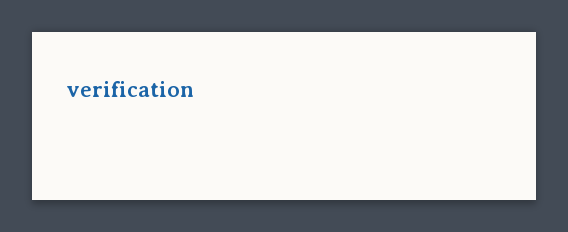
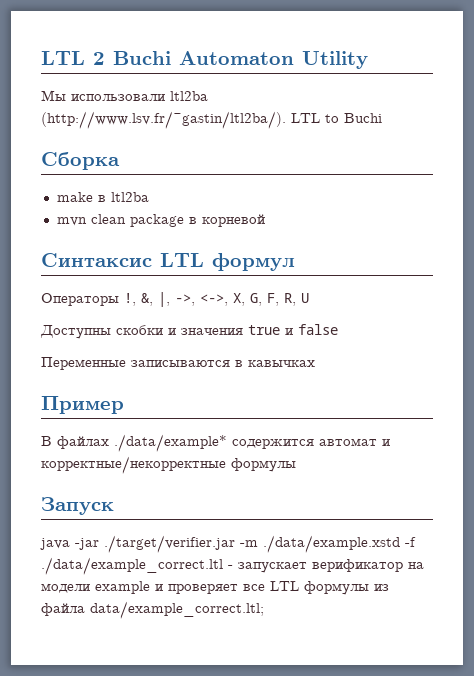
- verification
+ LTL 2 Buchi Automaton Utility
+ Мы использовали ltl2ba (http://www.lsv.fr/~gastin/ltl2ba/). LTL to Buchi
+ Сборка
+ make в ltl2ba
+ mvn clean package в корневой
+ Синтаксис LTL формул
+ Операторы !, &, |, ->, <->, X, G, F, R, U
+ Доступны скобки и значения true и false
+ Переменные записываются в кавычках
+ Пример
+ В файлах ./data/example* содержится автомат и корректные/некорректные формулы
+ Запуск
+ java -jar ./target/verifier.jar -m ./data/example.xstd -f ./data/example_correct.ltl - запускает верификатор на модели example и проверяет все LTL формулы из файла data/example_correct.ltl;

